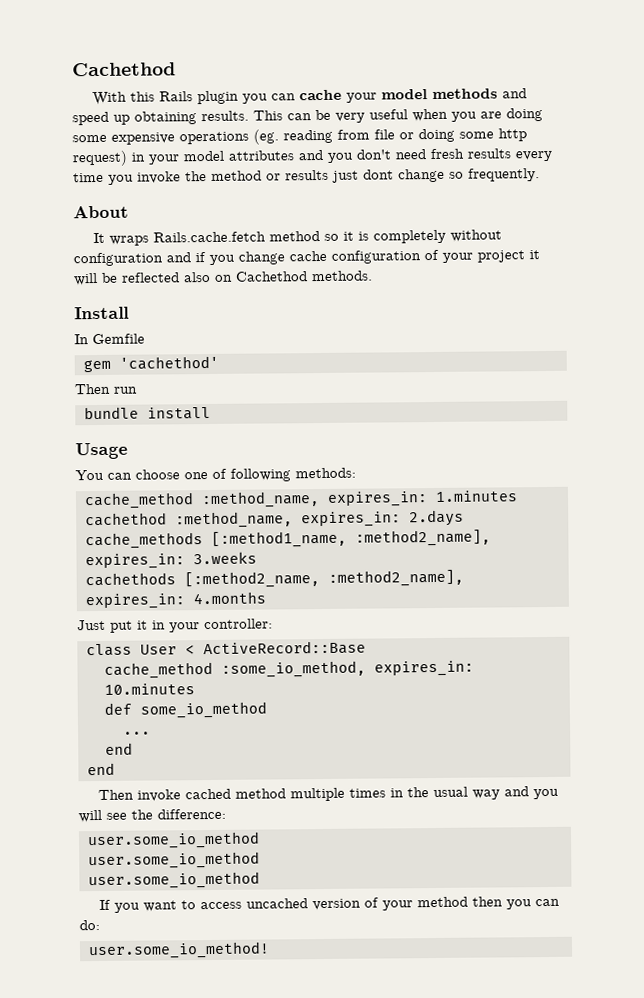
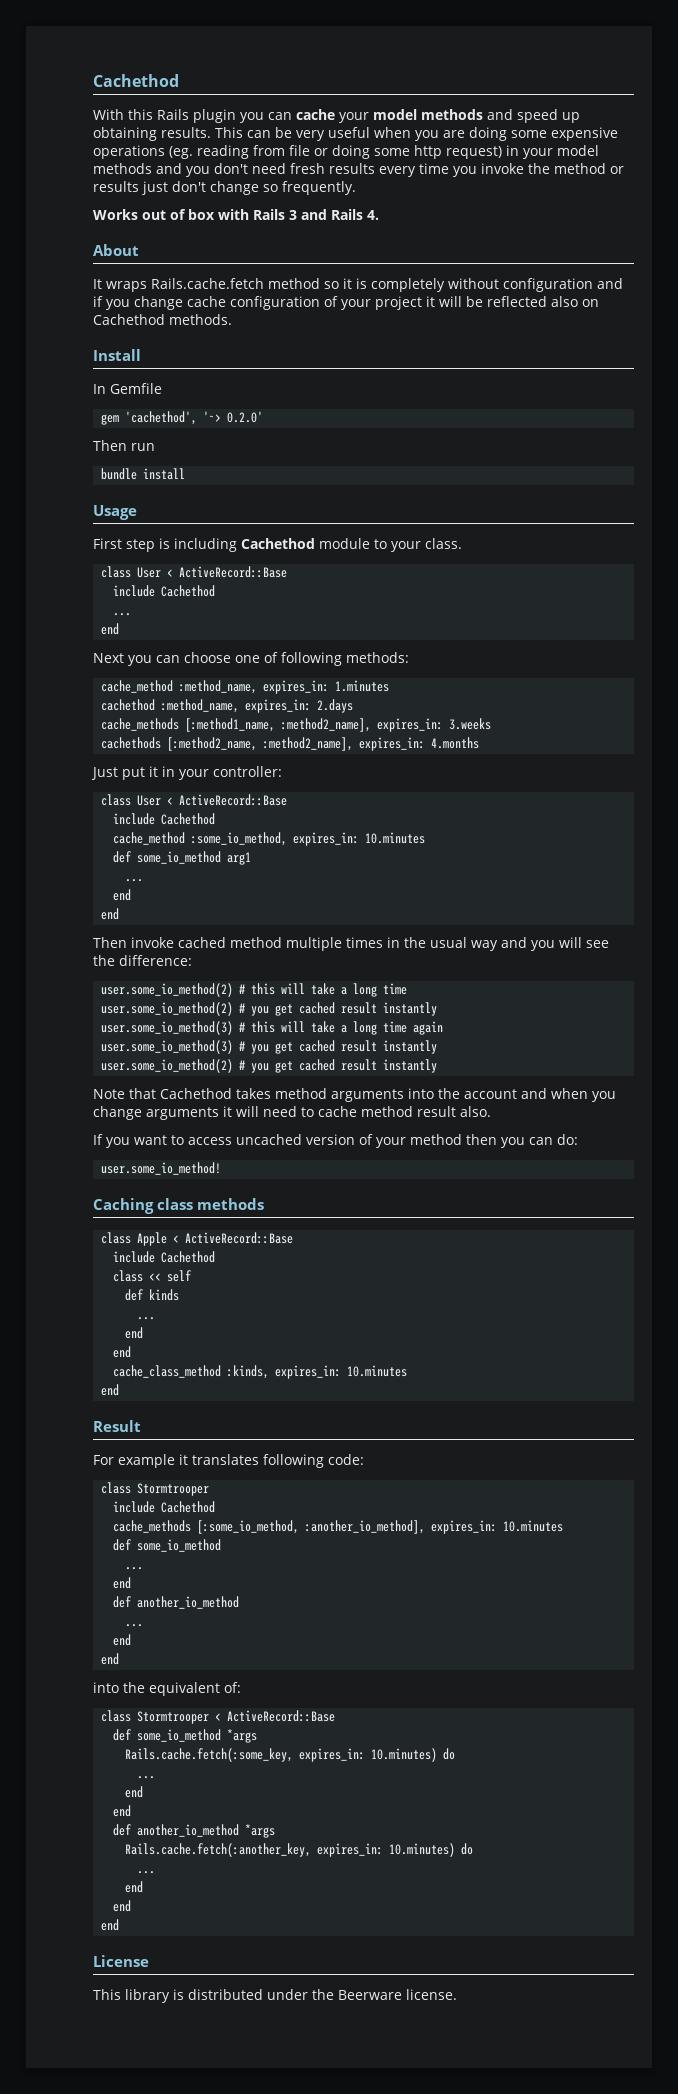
- This can be very useful when you are doing some expensive operations (eg. reading from file or doing some http request) in your model attributes and you don't need fresh results every time you invoke the method or results just dont change so frequently.
+ This can be very useful when you are doing some expensive operations (eg. reading from file or doing some http request) in your model methods and you don't need fresh results every time you invoke the method or results just don't change so frequently.
+ Works out of box with Rails 3 and Rails 4.
- gem 'cachethod'
+ gem 'cachethod', '~> 0.2.0'
- You can choose one of following methods:
+ First step is including Cachethod module to your class.
+ class User < ActiveRecord::Base
+ include Cachethod
+ ...
+ end
+ Next you can choose one of following methods:
  Just put it in your controller:
  class User < ActiveRecord::Base
+ include Cachethod
- def some_io_method
+ def some_io_method arg1
  Then invoke cached method multiple times in the usual way and you will see the difference:
- user.some_io_method
- user.some_io_method
- user.some_io_method
+ user.some_io_method(2) # this will take a long time
+ user.some_io_method(2) # you get cached result instantly
+ user.some_io_method(3) # this will take a long time again
+ user.some_io_method(3) # you get cached result instantly
+ user.some_io_method(2) # you get cached result instantly
+ Note that Cachethod takes method arguments into the account and when you change arguments it will need to cache method result also.
+ Caching class methods
+ class Apple < ActiveRecord::Base
+ include Cachethod
+ class << self
+ def kinds
+ ...
+ end
+ end
+ cache_class_method :kinds, expires_in: 10.minutes
+ end
+ Result
+ For example it translates following code:
+ class Stormtrooper
+ include Cachethod
+ cache_methods [:some_io_method, :another_io_method], expires_in: 10.minutes
+ def some_io_method
+ ...
+ end
+ def another_io_method
+ ...
+ end
+ end
+ into the equivalent of:
+ class Stormtrooper < ActiveRecord::Base
+ def some_io_method *args
+ Rails.cache.fetch(:some_key, expires_in: 10.minutes) do
+ ...
+ end
+ end
+ def another_io_method *args
+ Rails.cache.fetch(:another_key, expires_in: 10.minutes) do
+ ...
+ end
+ end
+ end
+ License
+ This library is distributed under the Beerware license.

